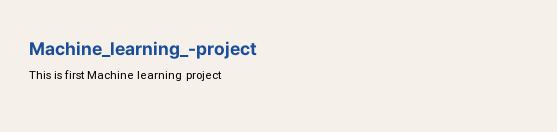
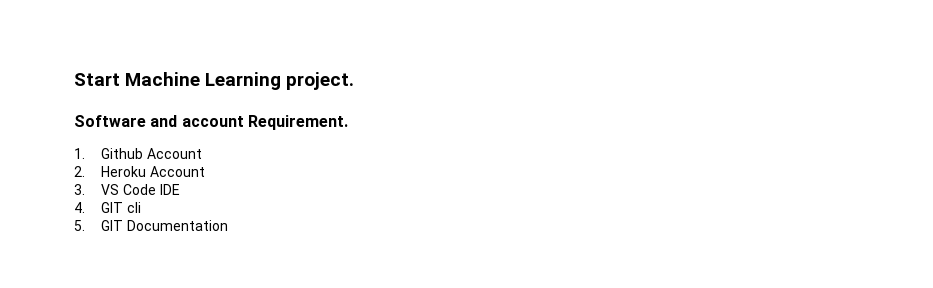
- Machine_learning_-project
- This is first Machine learning project
+ Start Machine Learning project.
+ Software and account Requirement.
+ 1. Github Account
+ 2. Heroku Account
+ 3. VS Code IDE
+ 4. GIT cli
+ 5. GIT Documentation

